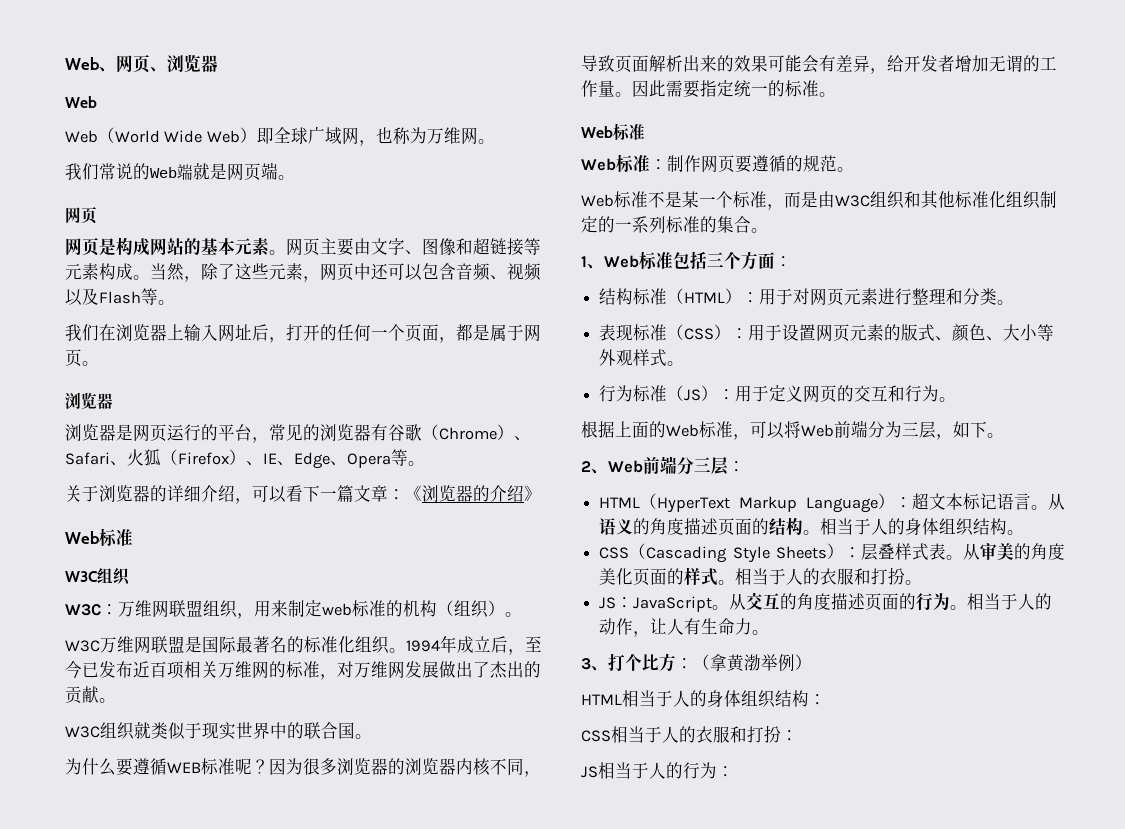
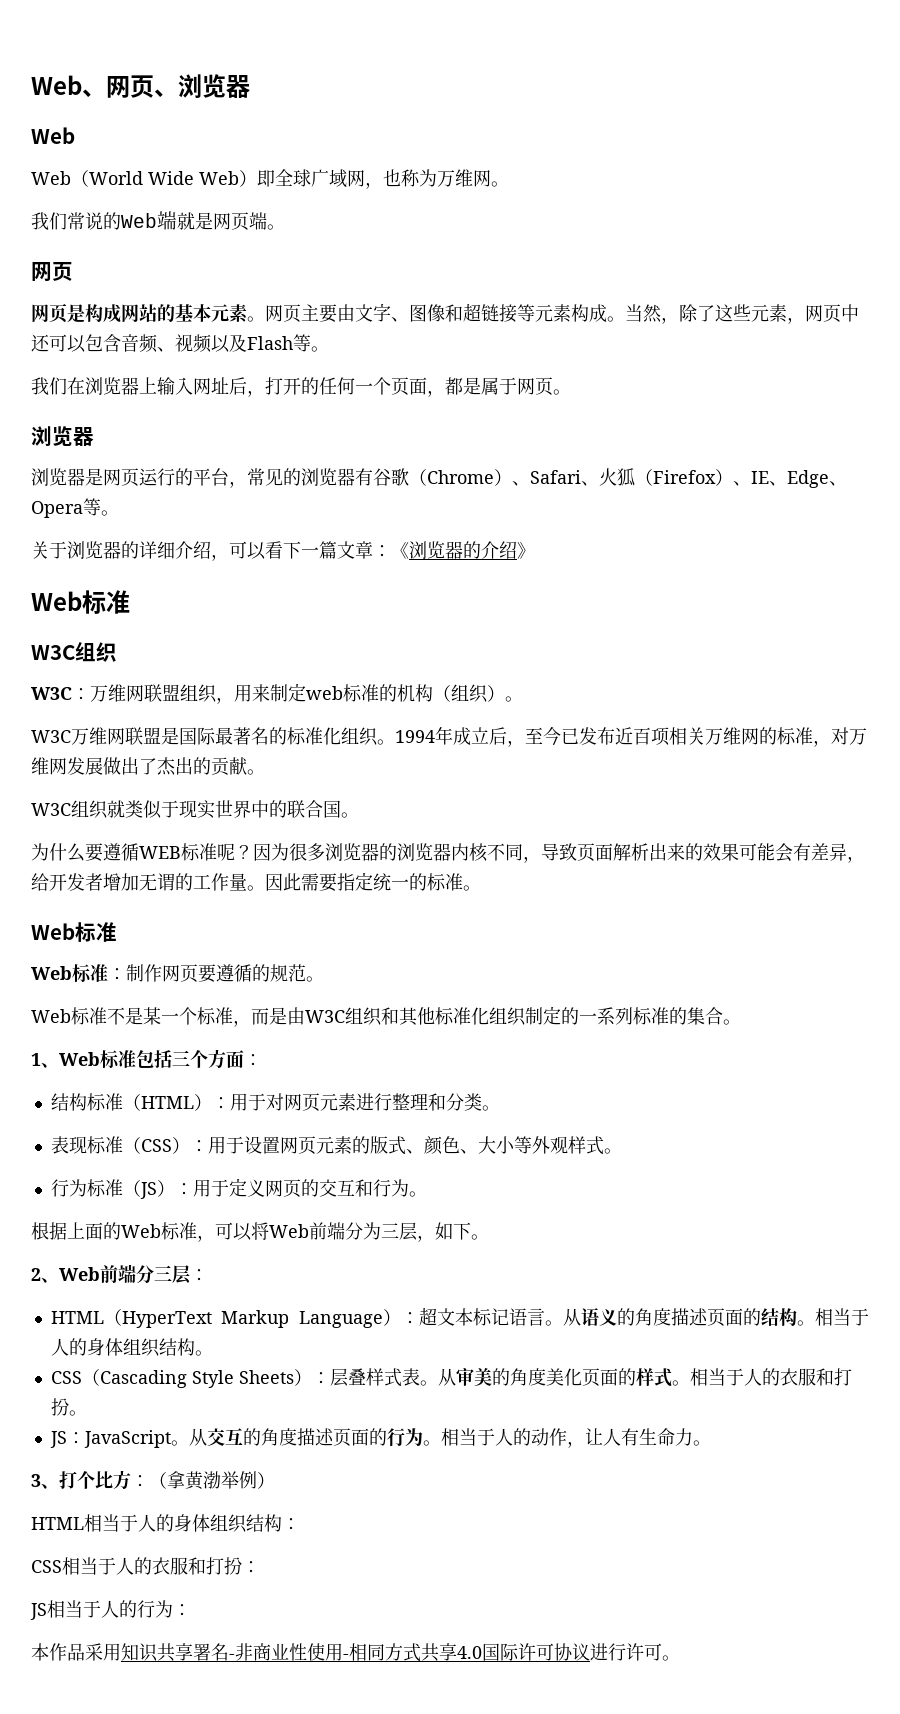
+ 本作品采用知识共享署名-非商业性使用-相同方式共享4.0国际许可协议进行许可。

